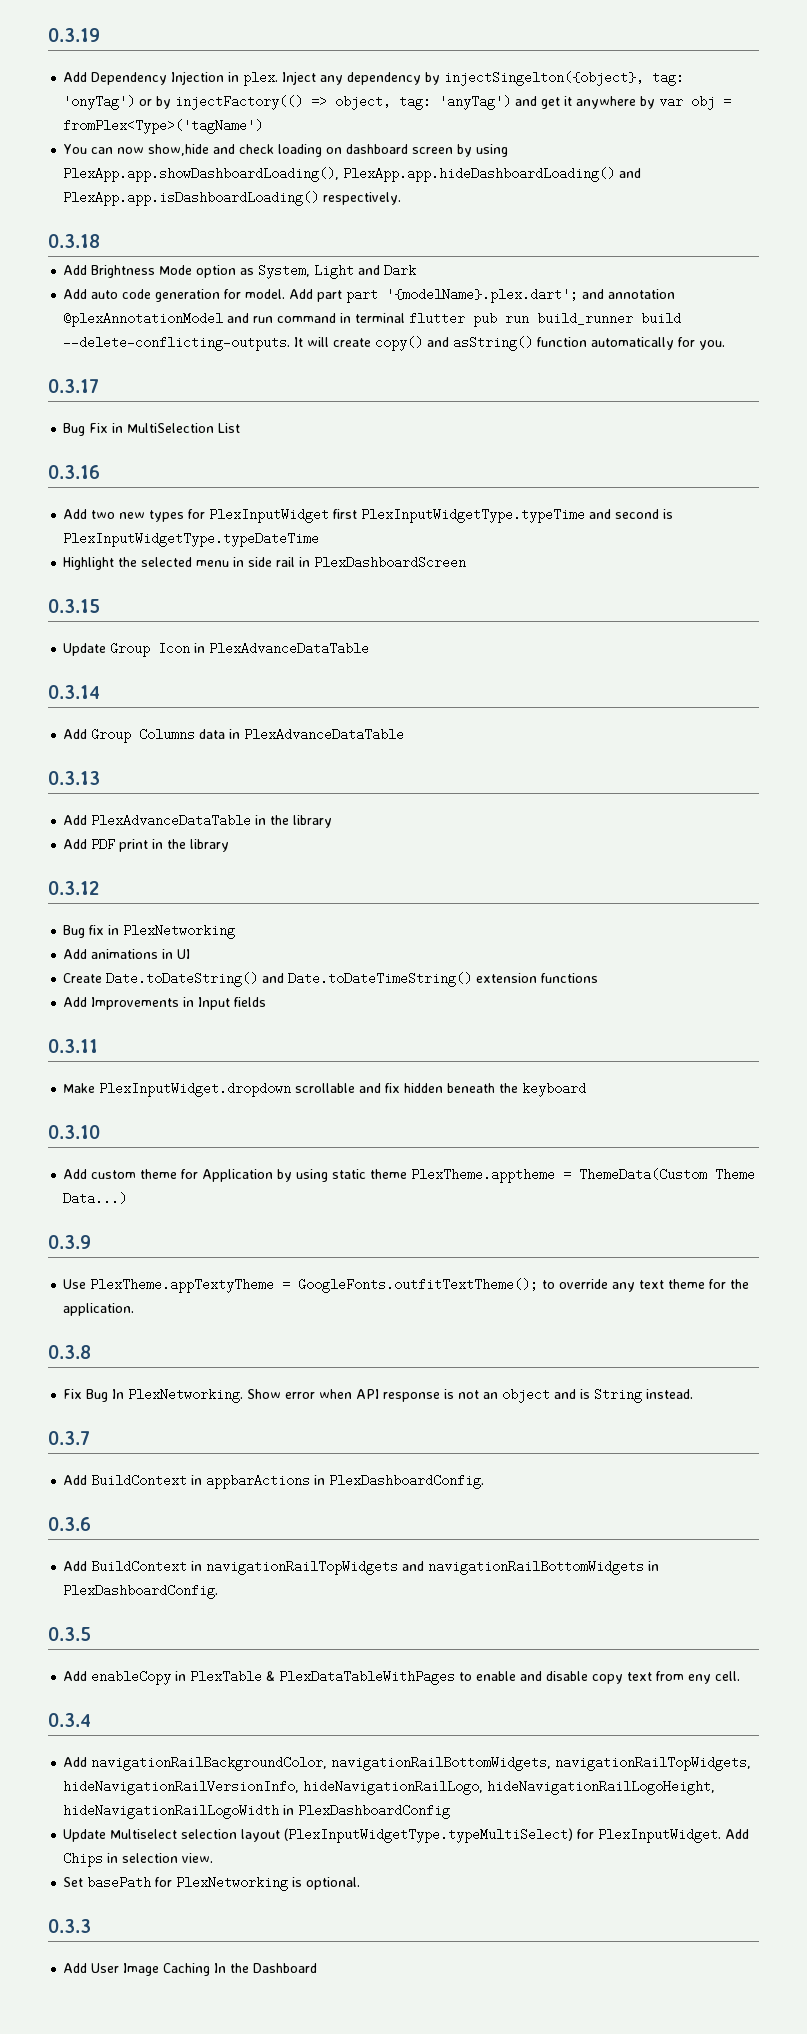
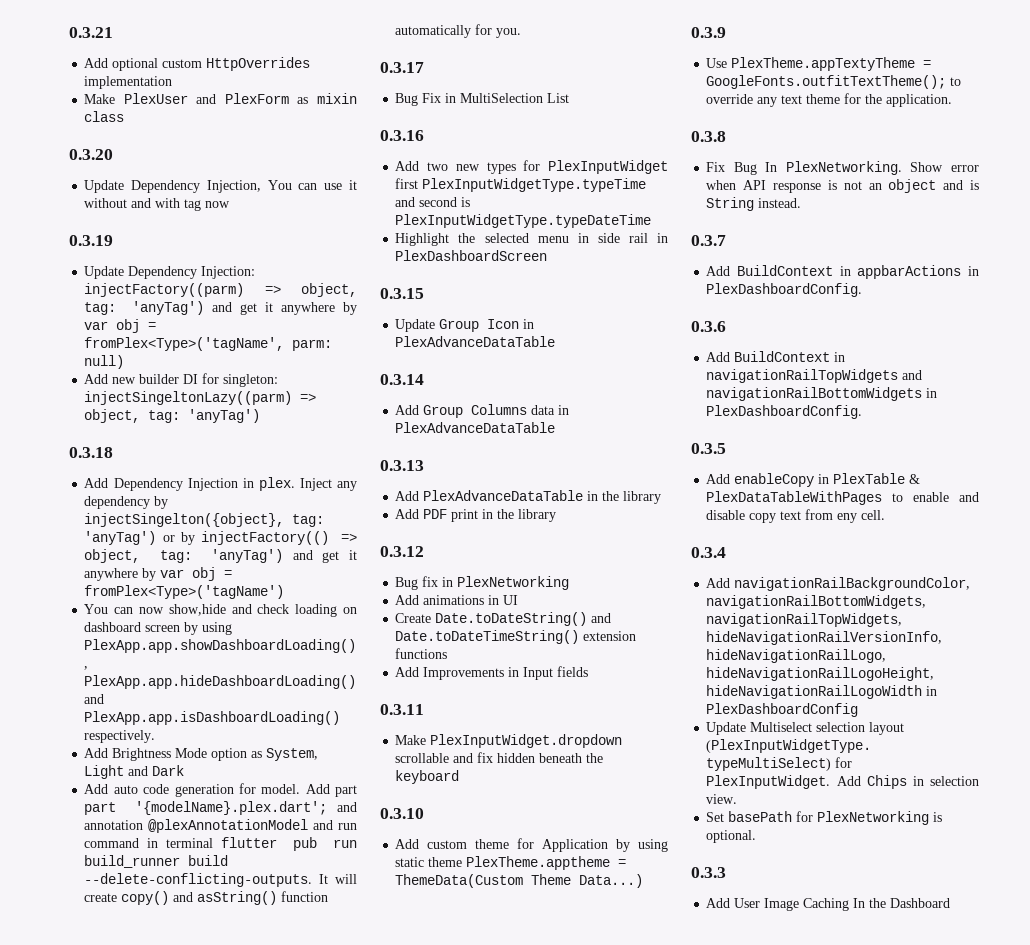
+ 0.3.21
+ Add optional custom HttpOverrides implementation
+ Make PlexUser and PlexForm as mixin class
+ 0.3.20
+ Update Dependency Injection, You can use it without and with tag now
  0.3.19
+ Update Dependency Injection: injectFactory((parm) => object, tag: 'anyTag') and get it anywhere by var obj = fromPlex<Type>('tagName', parm: null)
+ Add new builder DI for singleton: injectSingeltonLazy((parm) => object, tag: 'anyTag')
+ 0.3.18
- Inject any dependency by injectSingelton({object}, tag: 'onyTag') or by injectFactory(() => object, tag: 'anyTag') and get it anywhere by var obj = fromPlex<Type>('tagName')
+ Inject any dependency by injectSingelton({object}, tag: 'anyTag') or by injectFactory(() => object, tag: 'anyTag') and get it anywhere by var obj = fromPlex<Type>('tagName')
- 0.3.18

